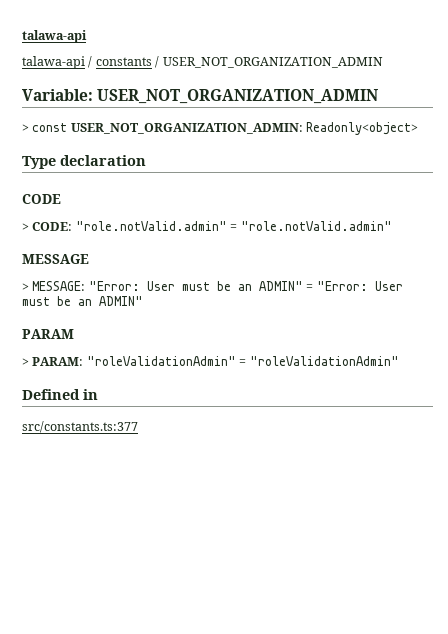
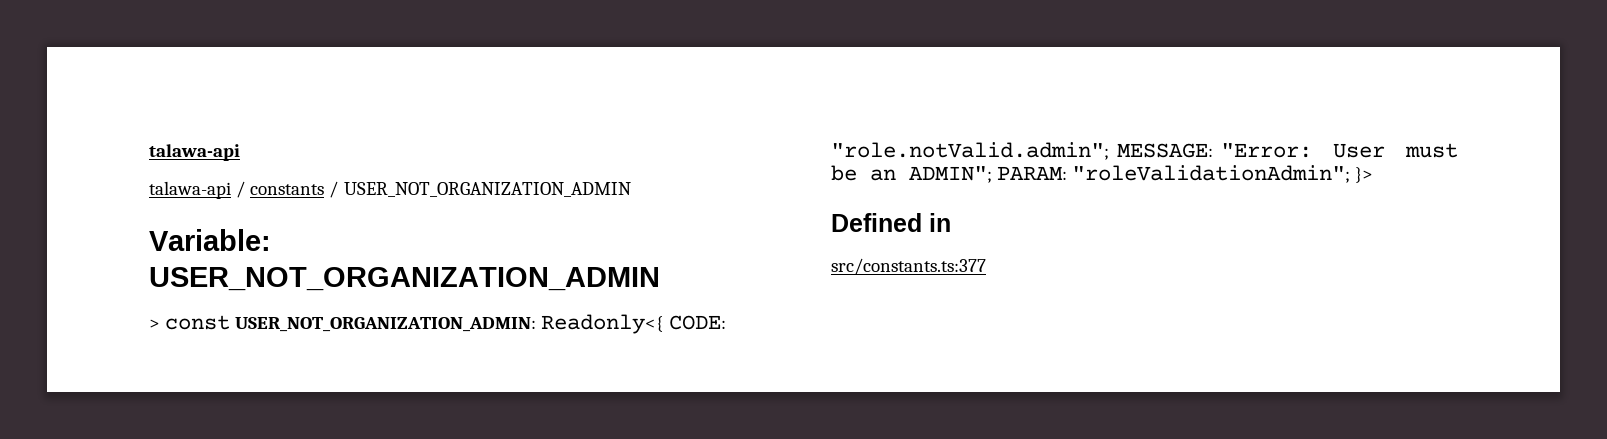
- > const USER_NOT_ORGANIZATION_ADMIN: Readonly<object>
- Type declaration
- CODE
- > CODE: "role.notValid.admin" = "role.notValid.admin"
- MESSAGE
- > MESSAGE: "Error: User must be an ADMIN" = "Error: User must be an ADMIN"
- PARAM
- > PARAM: "roleValidationAdmin" = "roleValidationAdmin"
+ > const USER_NOT_ORGANIZATION_ADMIN: Readonly<{ CODE: "role.notValid.admin"; MESSAGE: "Error: User must be an ADMIN"; PARAM: "roleValidationAdmin"; }>

